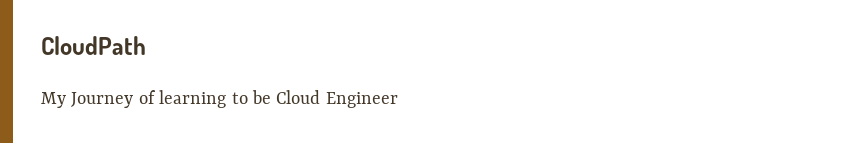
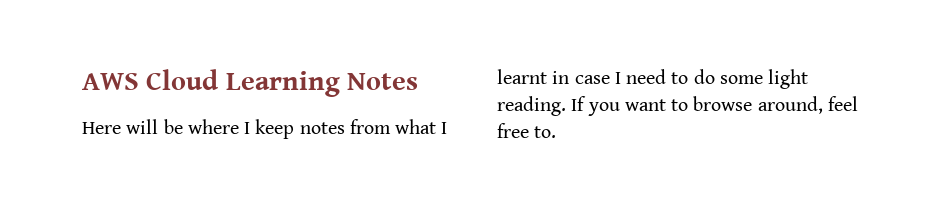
- CloudPath
- My Journey of learning to be Cloud Engineer
+ AWS Cloud Learning Notes
+ Here will be where I keep notes from what I learnt in case I need to do some light reading. If you want to browse around, feel free to.

